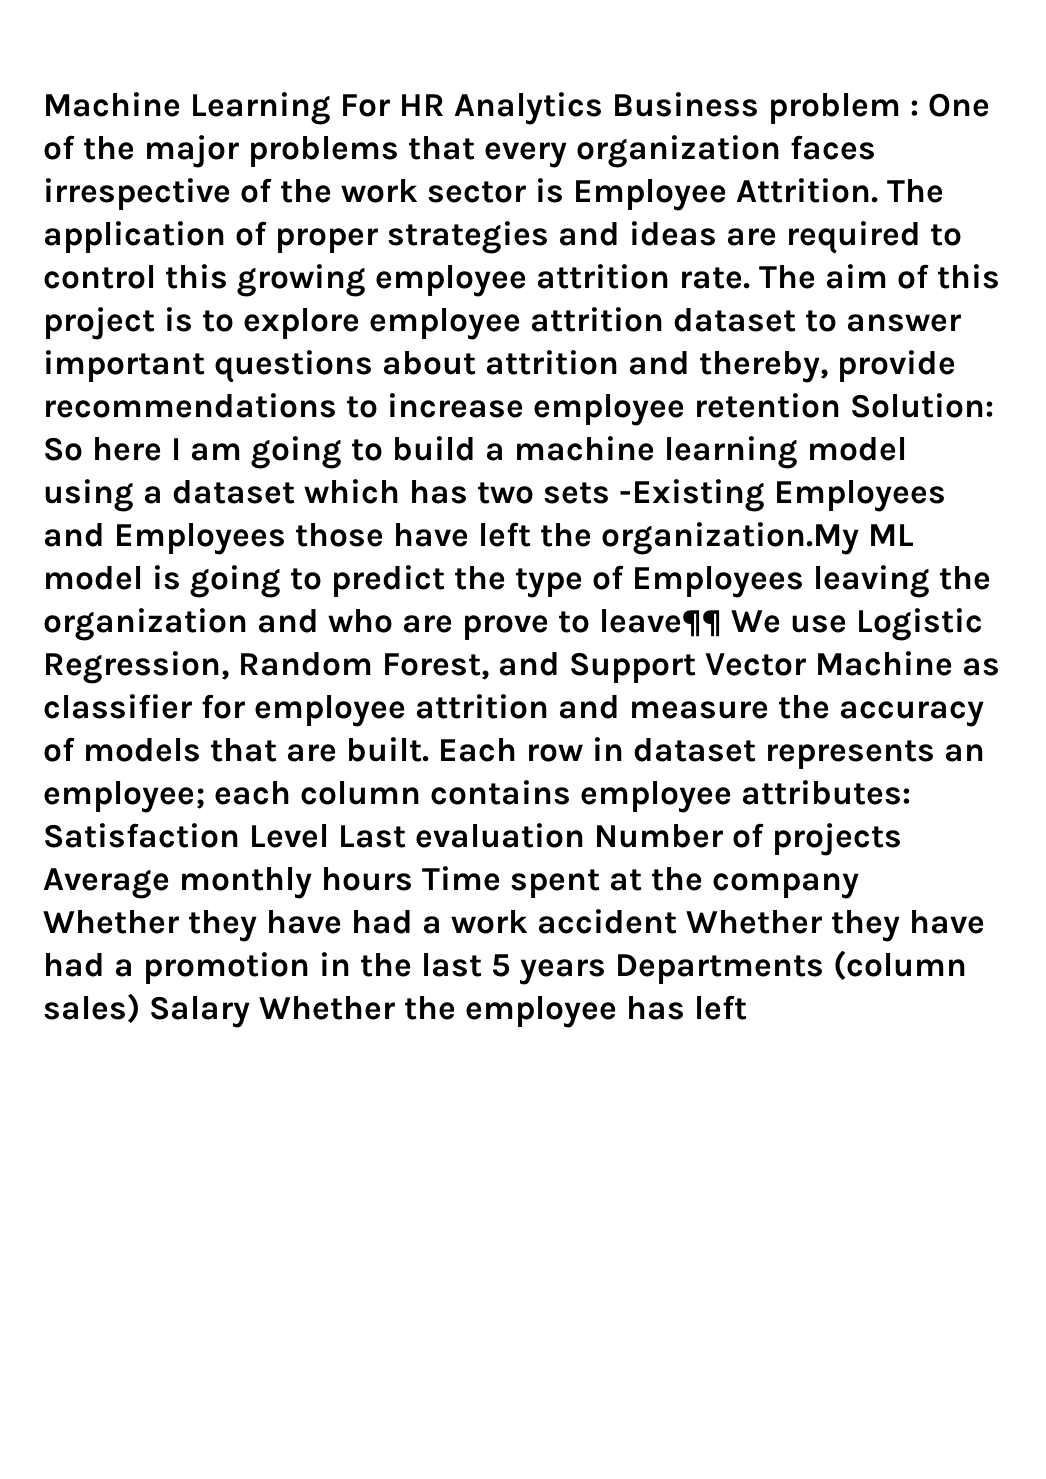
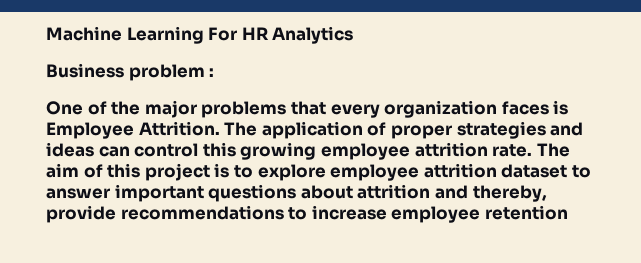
- Machine Learning For HR Analytics Business problem : One of the major problems that every organization faces irrespective of the work sector is Employee Attrition.
+ Machine Learning For HR Analytics
+ Business problem :
+ One of the major problems that every organization faces is Employee Attrition.
- The application of proper strategies and ideas are required to control this growing employee attrition rate.
+ The application of proper strategies and ideas can control this growing employee attrition rate.
- The aim of this project is to explore employee attrition dataset to answer important questions about attrition and thereby, provide recommendations to increase employee retention Solution: So here I am going to build a machine learning model using a dataset which has two sets -Existing Employees and Employees those have left the organization.My ML model is going to predict the type of Employees leaving the organization and who are prove to leave¶¶ We use Logistic Regression, Random Forest, and Support Vector Machine as classifier for employee attrition and measure the accuracy of models that are built. Each row in dataset represents an employee; each column contains employee attributes: Satisfaction Level Last evaluation Number of projects Average monthly hours Time spent at the company Whether they have had a work accident Whether they have had a promotion in the last 5 years Departments (column sales) Salary Whether the employee has left
+ The aim of this project is to explore employee attrition dataset to answer important questions about attrition and thereby, provide recommendations to increase employee retention

